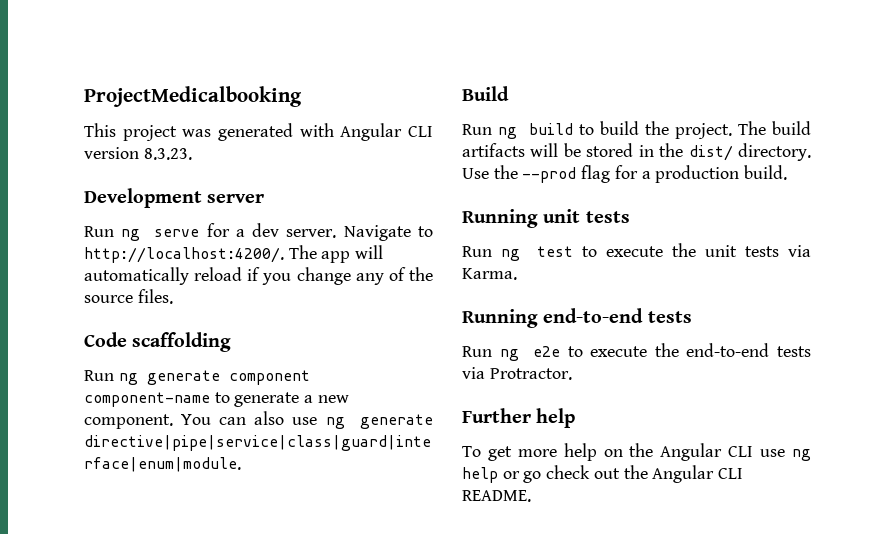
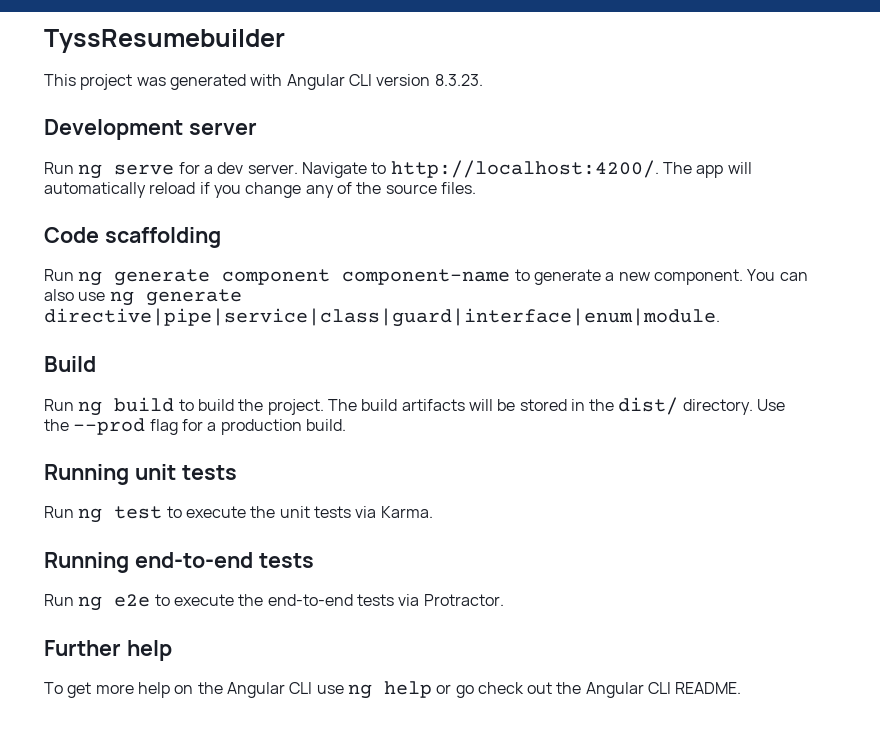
- ProjectMedicalbooking
+ TyssResumebuilder

